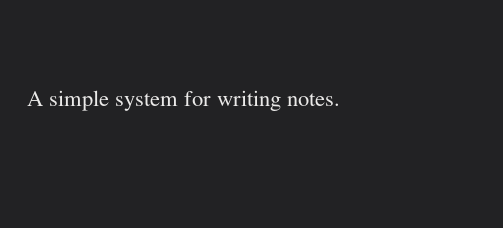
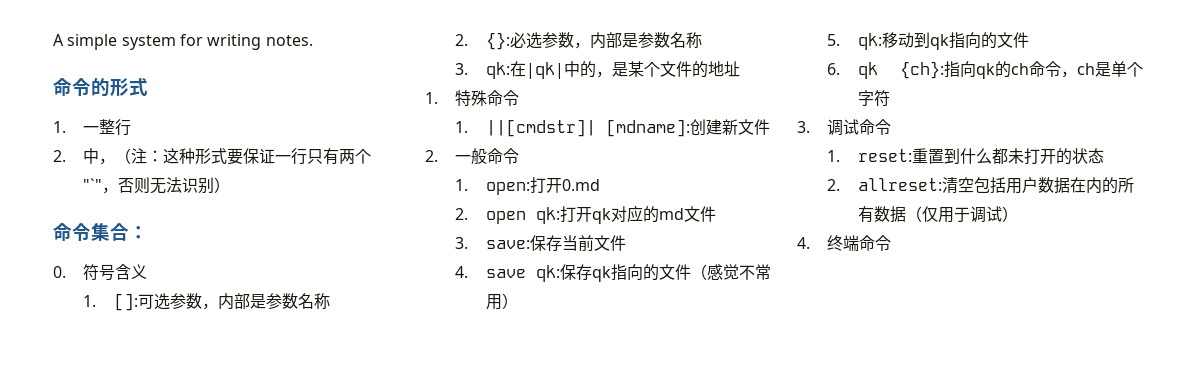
+ 命令的形式
+ 1.一整行
+ 2.中，（注：这种形式要保证一行只有两个"`"，否则无法识别）
+ 命令集合：
+ 0.符号含义
+ 1. []:可选参数，内部是参数名称
+ 2. {}:必选参数，内部是参数名称
+ 3. qk:在|qk|中的，是某个文件的地址
+ 1.特殊命令
+ 1. ||[cmdstr]| [mdname]:创建新文件
+ 2.一般命令
+ 1. open:打开0.md
+ 2. open qk:打开qk对应的md文件
+ 3. save:保存当前文件
+ 4. save qk:保存qk指向的文件（感觉不常用）
+ 5. qk:移动到qk指向的文件
+ 6. qk {ch}:指向qk的ch命令，ch是单个字符
+ 3.调试命令
+ 1. reset:重置到什么都未打开的状态
+ 2. allreset:清空包括用户数据在内的所有数据（仅用于调试）
+ 4.终端命令

